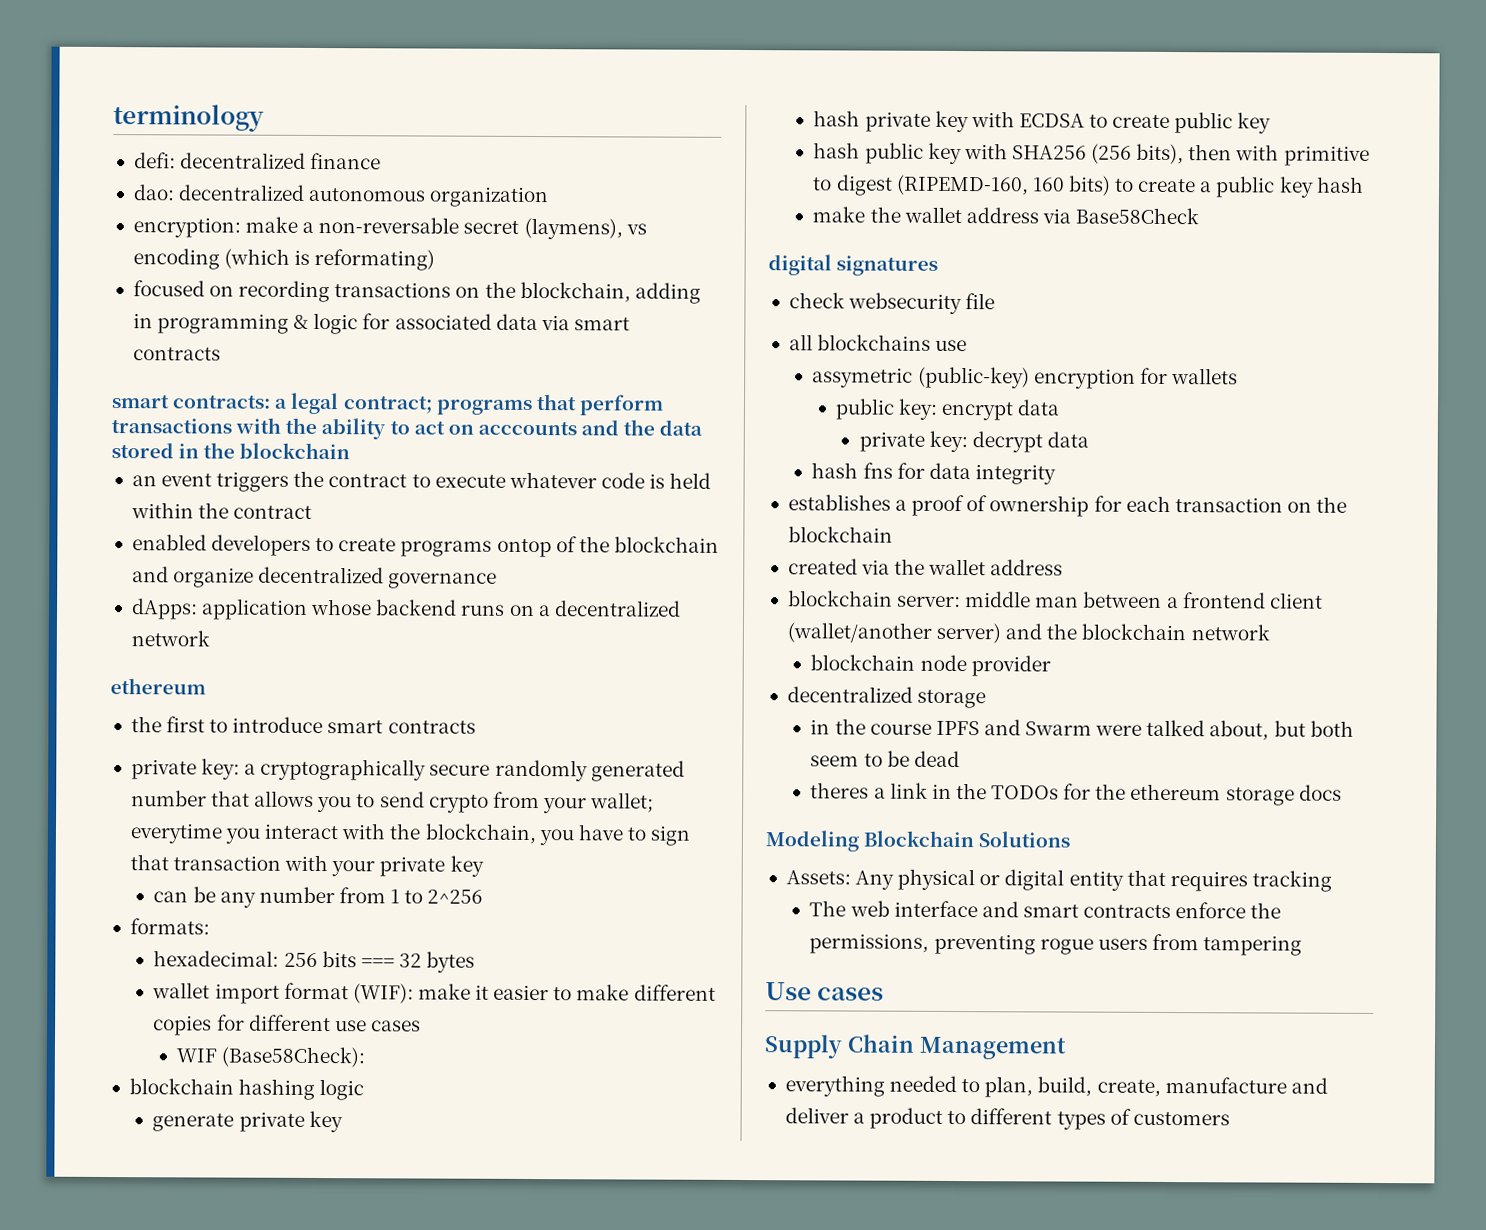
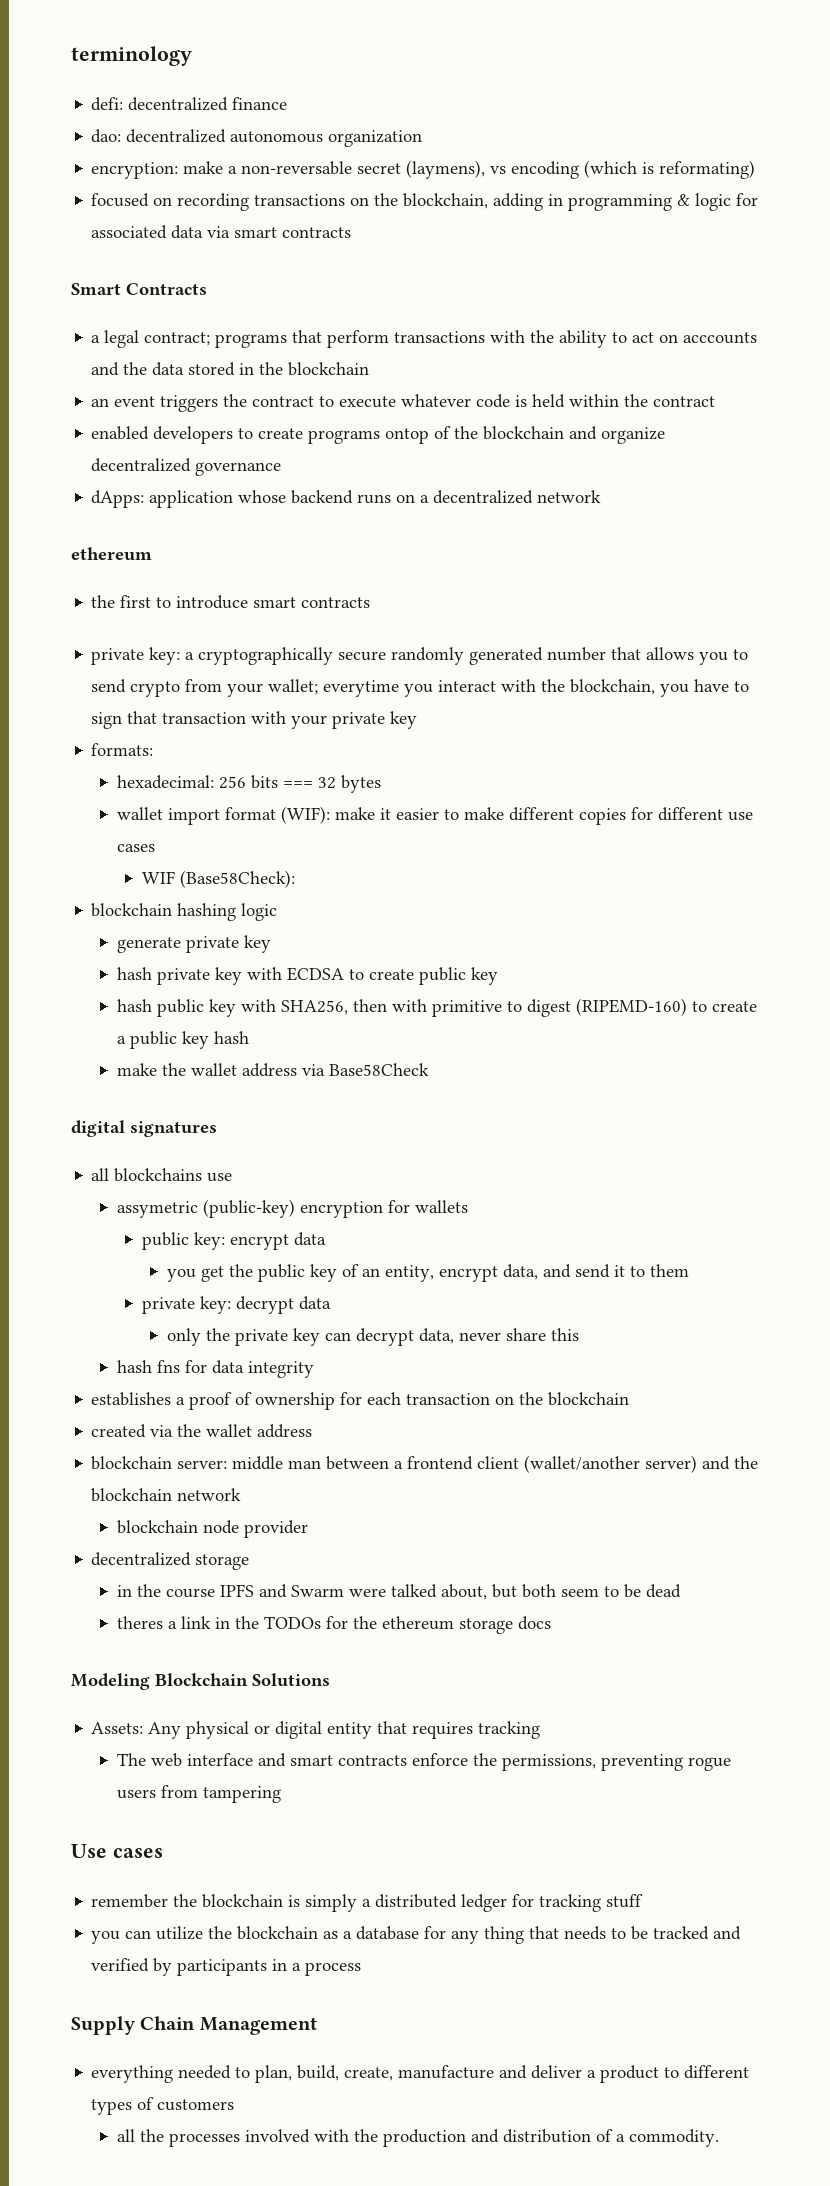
- smart contracts: a legal contract; programs that perform transactions with the ability to act on acccounts and the data stored in the blockchain
+ Smart Contracts
+ a legal contract; programs that perform transactions with the ability to act on acccounts and the data stored in the blockchain
- can be any number from 1 to 2^256
- hash public key with SHA256 (256 bits), then with primitive to digest (RIPEMD-160, 160 bits) to create a public key hash
+ hash public key with SHA256, then with primitive to digest (RIPEMD-160) to create a public key hash
- check websecurity file
+ you get the public key of an entity, encrypt data, and send it to them
  private key: decrypt data
+ only the private key can decrypt data, never share this
+ remember the blockchain is simply a distributed ledger for tracking stuff
+ you can utilize the blockchain as a database for any thing that needs to be tracked and verified by participants in a process
+ all the processes involved with the production and distribution of a commodity.

